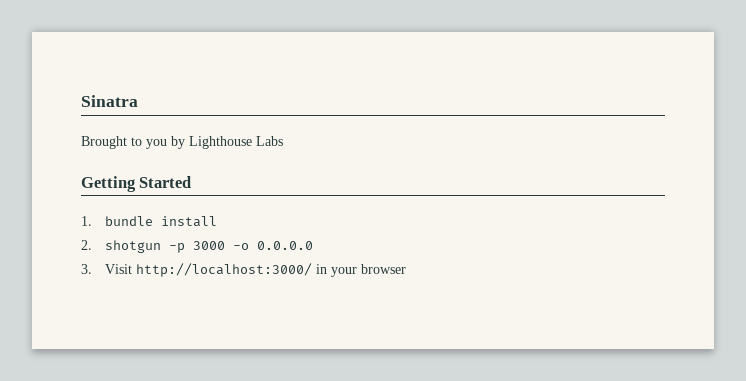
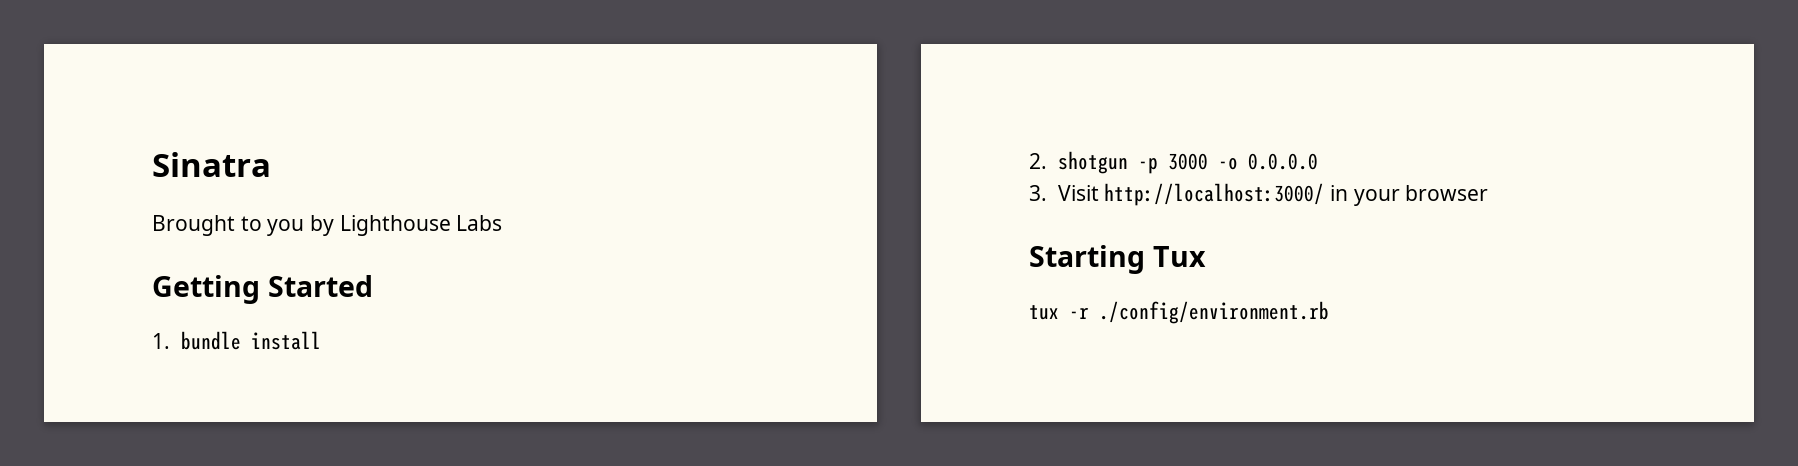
+ Starting Tux
+ tux -r ./config/environment.rb

